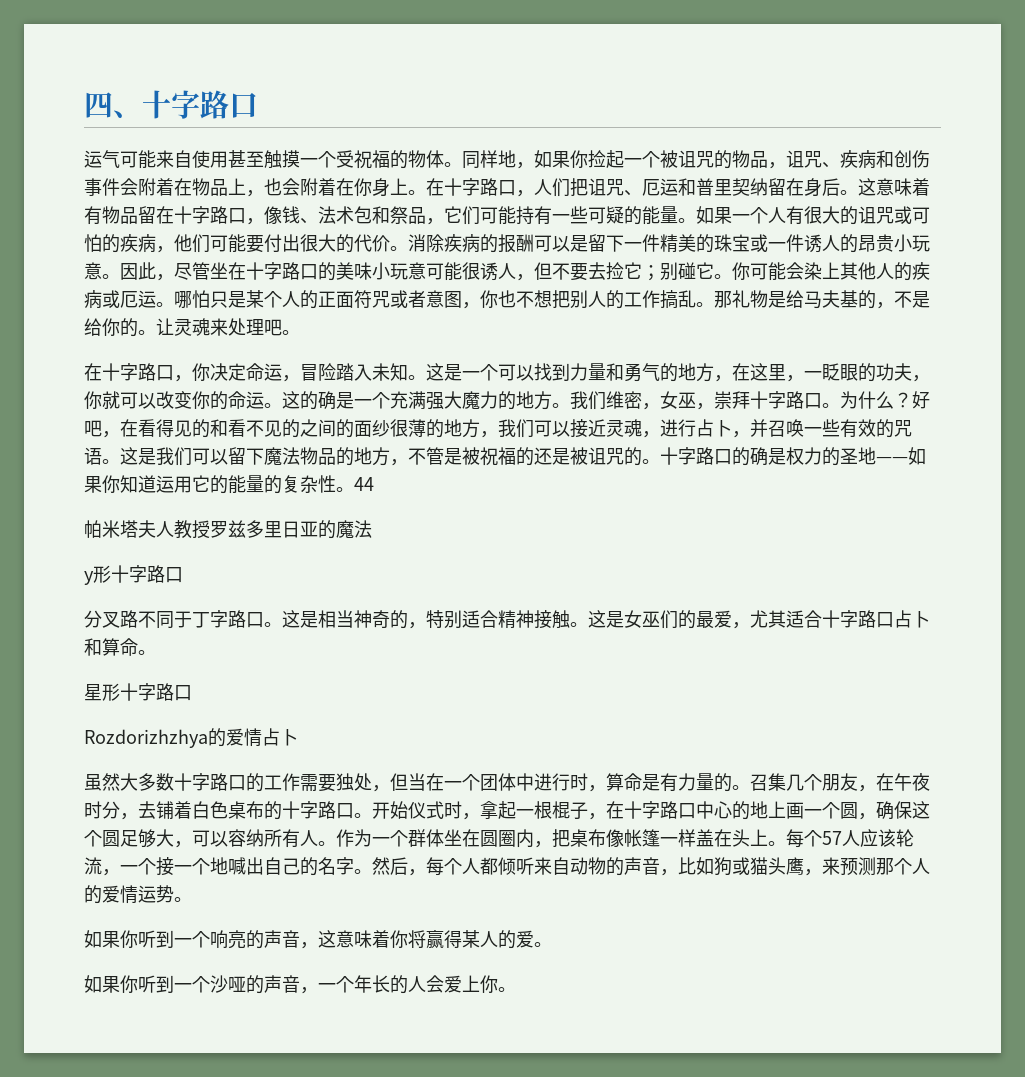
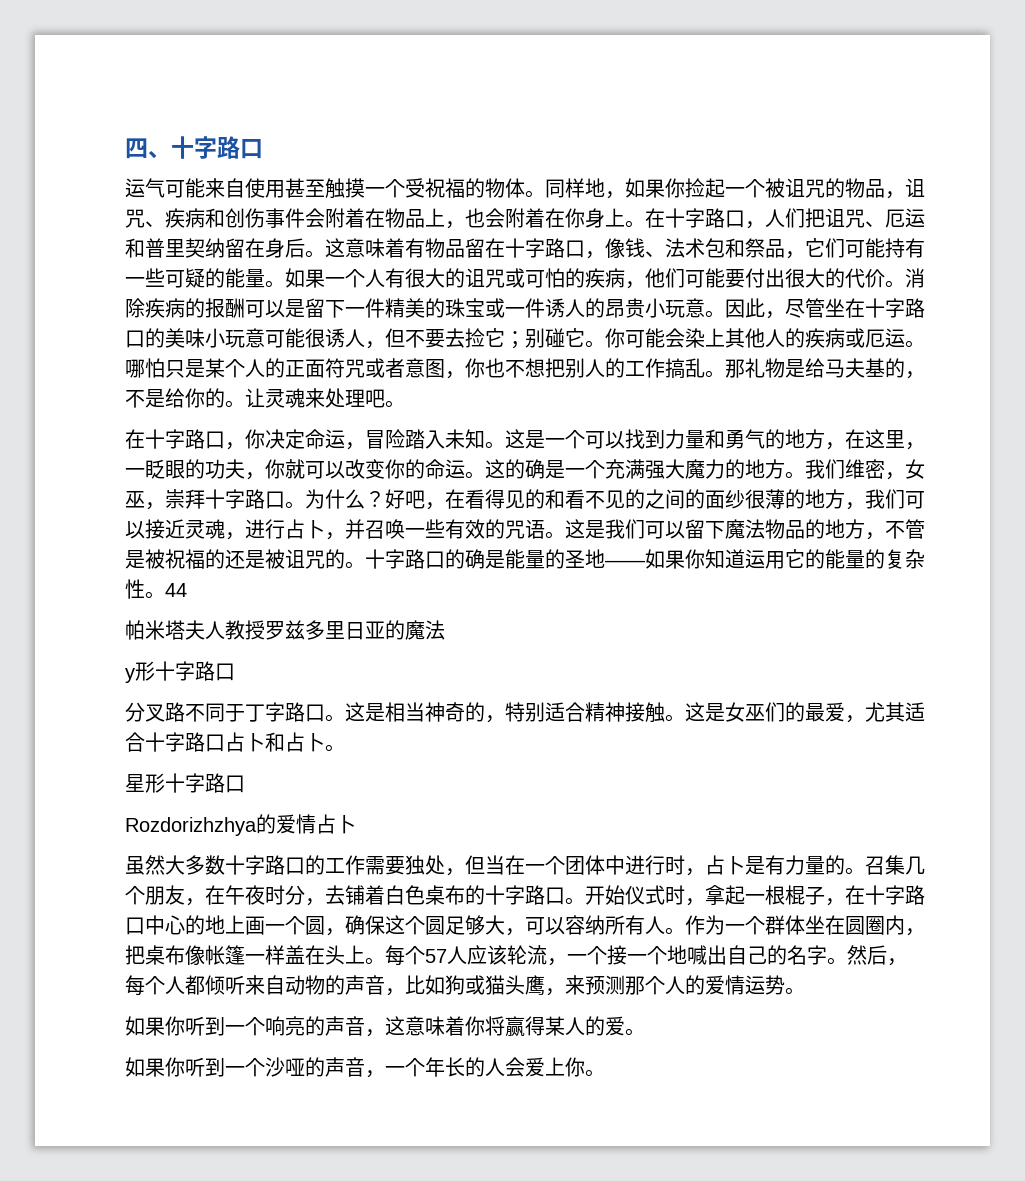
- 十字路口的确是权力的圣地——如果你知道运用它的能量的复杂性。
+ 十字路口的确是能量的圣地——如果你知道运用它的能量的复杂性。
- 这是女巫们的最爱，尤其适合十字路口占卜和算命。
+ 这是女巫们的最爱，尤其适合十字路口占卜和占卜。
- 虽然大多数十字路口的工作需要独处，但当在一个团体中进行时，算命是有力量的。
+ 虽然大多数十字路口的工作需要独处，但当在一个团体中进行时，占卜是有力量的。

